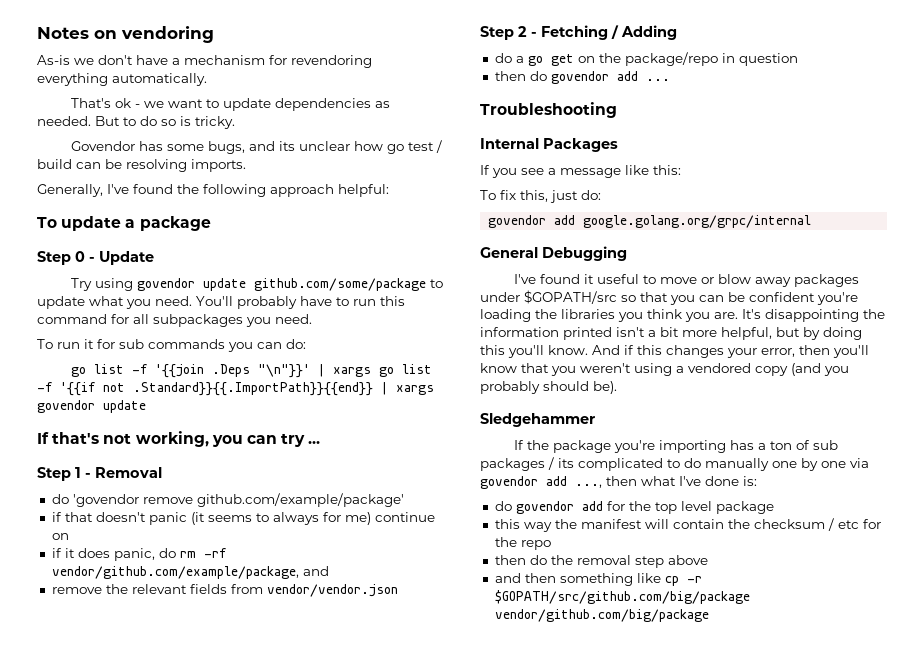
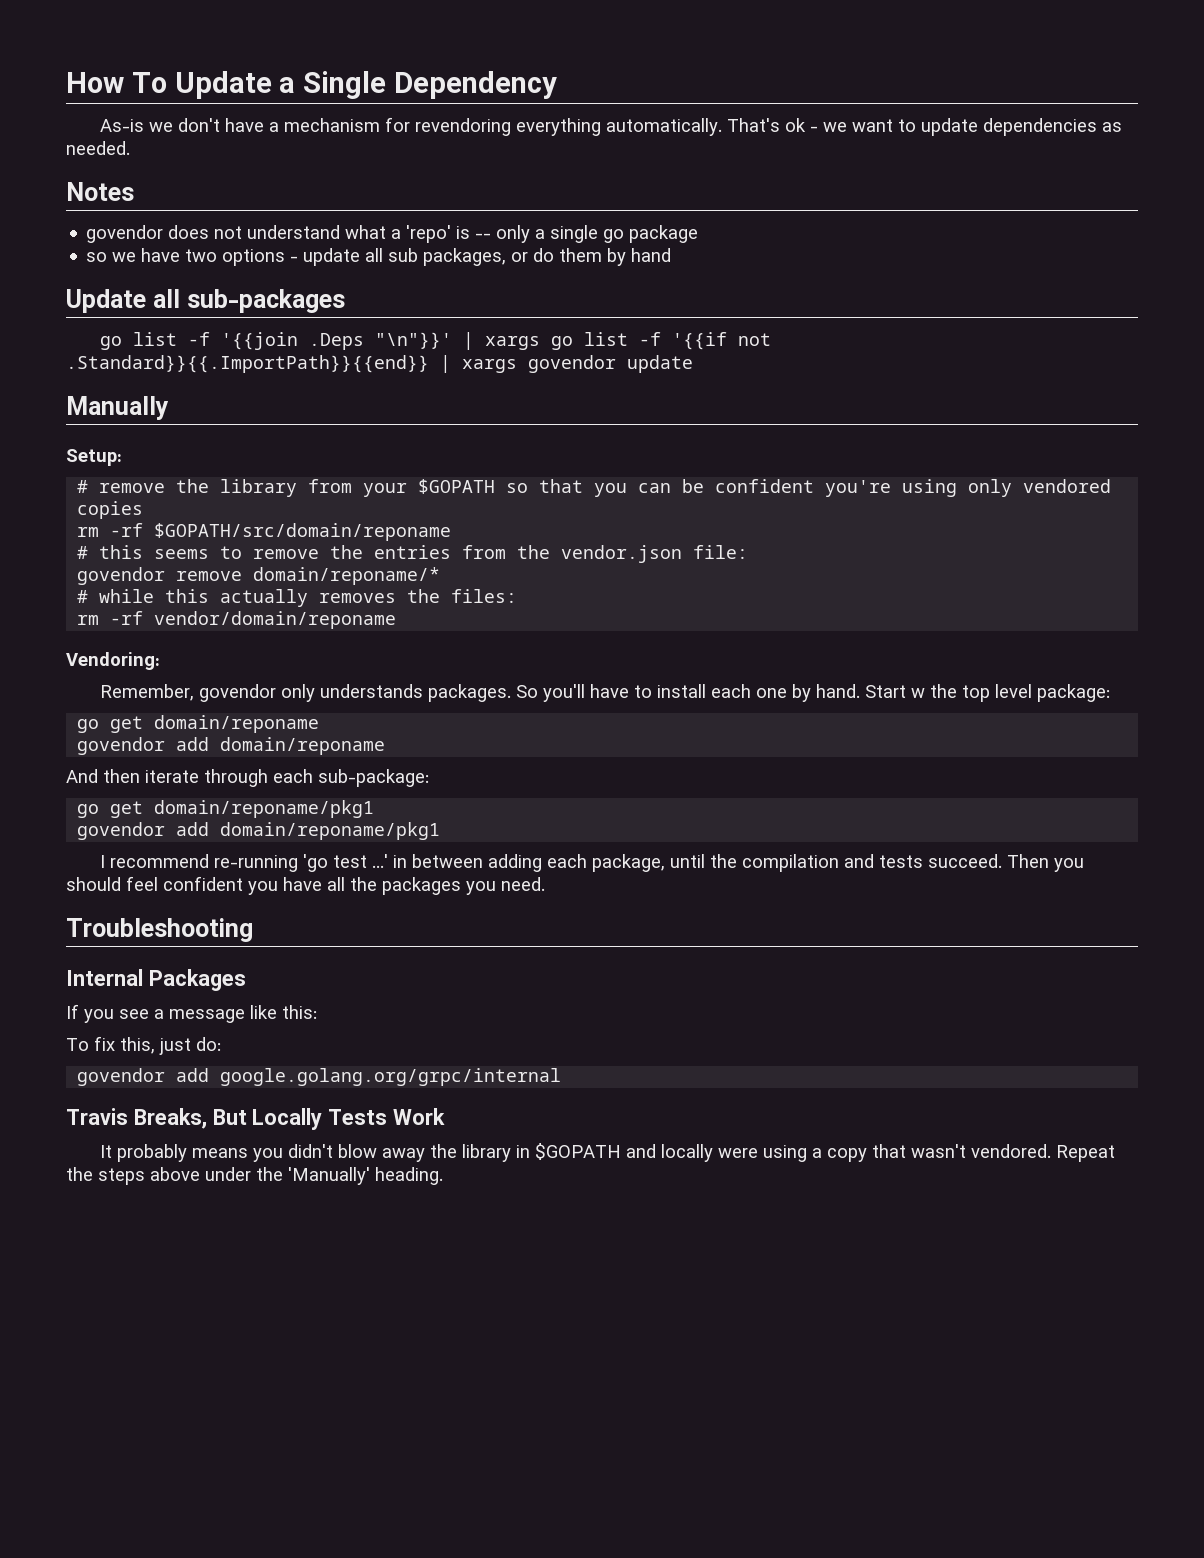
- Notes on vendoring
+ How To Update a Single Dependency
- As-is we don't have a mechanism for revendoring everything automatically.
- That's ok - we want to update dependencies as needed. But to do so is tricky.
- Govendor has some bugs, and its unclear how go test / build can be resolving imports.
- Generally, I've found the following approach helpful:
- To update a package
- Step 0 - Update
- Try using govendor update github.com/some/package to update what you need. You'll probably have to run this command for all subpackages you need.
- To run it for sub commands you can do:
+ As-is we don't have a mechanism for revendoring everything automatically. That's ok - we want to update dependencies as needed.
+ Notes
+ govendor does not understand what a 'repo' is -- only a single go package
+ so we have two options - update all sub packages, or do them by hand
+ Update all sub-packages
- If that's not working, you can try ...
- Step 1 - Removal
- do 'govendor remove github.com/example/package'
- if that doesn't panic (it seems to always for me) continue on
- if it does panic, do rm -rf vendor/github.com/example/package, and
- remove the relevant fields from vendor/vendor.json
- Step 2 - Fetching / Adding
- do a go get on the package/repo in question
- then do govendor add ...
+ Manually
+ Setup:
+ # remove the library from your $GOPATH so that you can be confident you're using only vendored copies
+ rm -rf $GOPATH/src/domain/reponame
+ # this seems to remove the entries from the vendor.json file:
+ govendor remove domain/reponame/*
+ # while this actually removes the files:
+ rm -rf vendor/domain/reponame
+ Vendoring:
+ Remember, govendor only understands packages. So you'll have to install each one by hand. Start w the top level package:
+ go get domain/reponame
+ govendor add domain/reponame
+ And then iterate through each sub-package:
+ go get domain/reponame/pkg1
+ govendor add domain/reponame/pkg1
+ I recommend re-running 'go test ...' in between adding each package, until the compilation and tests succeed. Then you should feel confident you have all the packages you need.
- General Debugging
- I've found it useful to move or blow away packages under $GOPATH/src so that you can be confident you're loading the libraries you think you are. It's disappointing the information printed isn't a bit more helpful, but by doing this you'll know. And if this changes your error, then you'll know that you weren't using a vendored copy (and you probably should be).
- Sledgehammer
- If the package you're importing has a ton of sub packages / its complicated to do manually one by one via govendor add ..., then what I've done is:
- do govendor add for the top level package
- this way the manifest will contain the checksum / etc for the repo
- then do the removal step above
- and then something like cp -r $GOPATH/src/github.com/big/package vendor/github.com/big/package
+ Travis Breaks, But Locally Tests Work
+ It probably means you didn't blow away the library in $GOPATH and locally were using a copy that wasn't vendored. Repeat the steps above under the 'Manually' heading.

